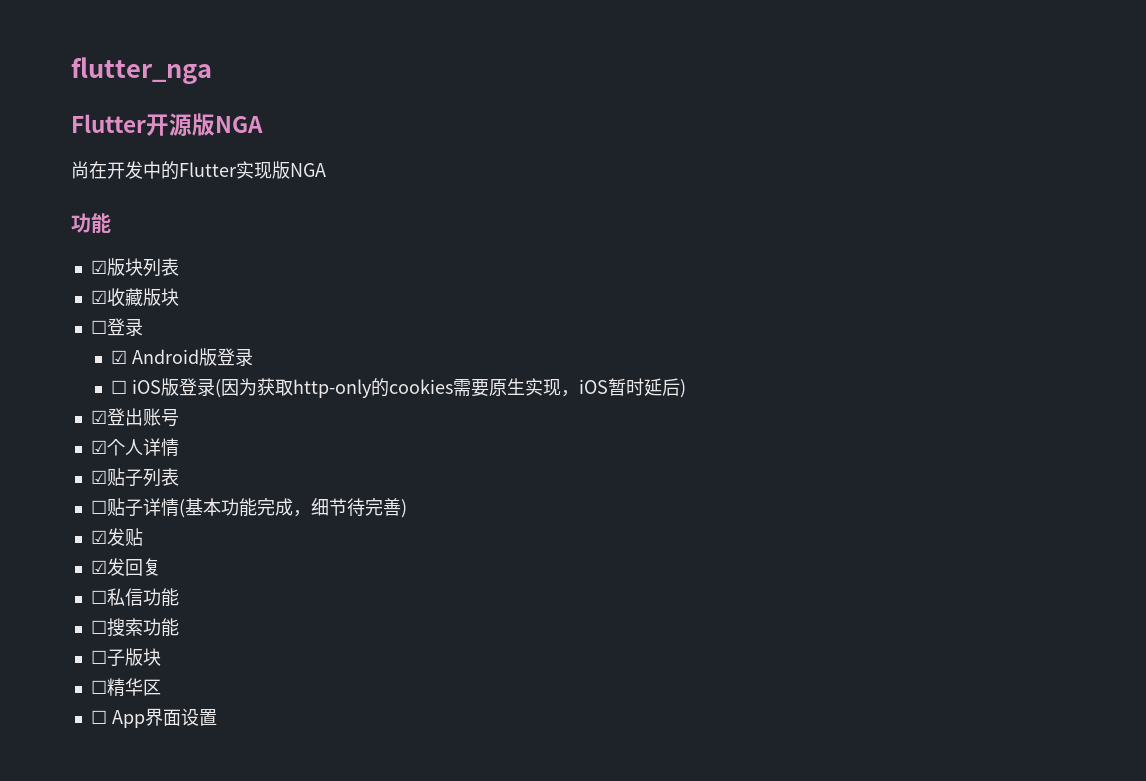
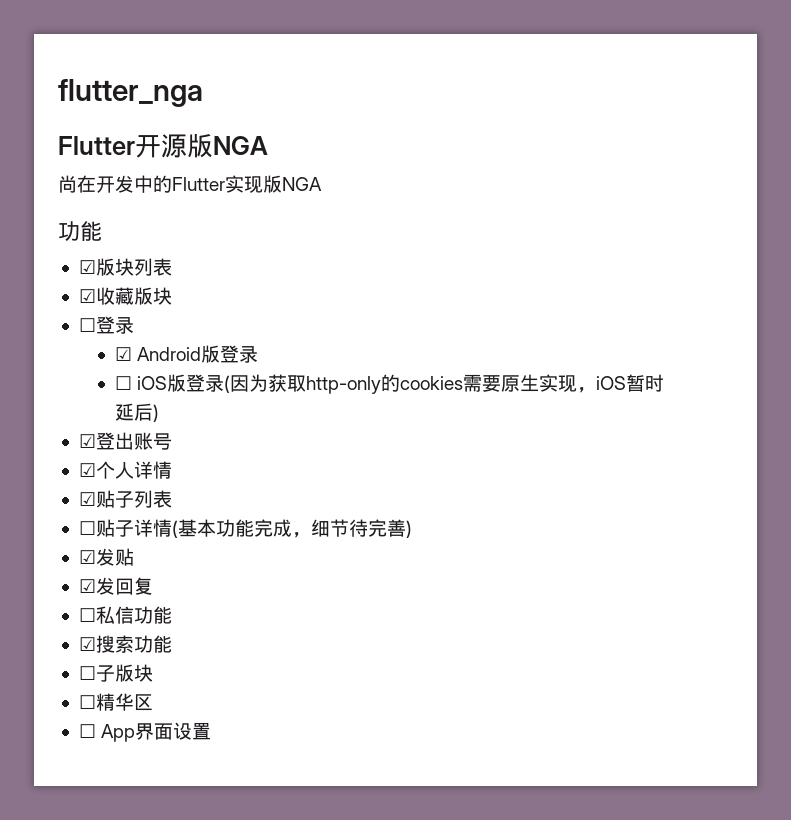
- ☐搜索功能
+ ☑搜索功能

